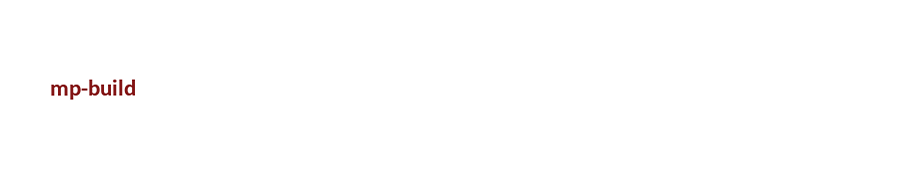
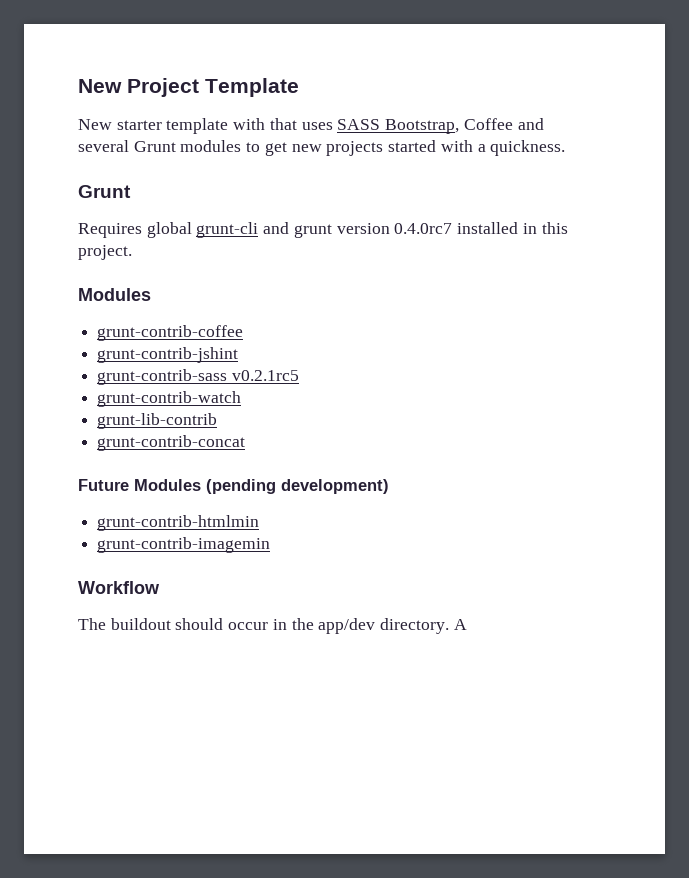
- mp-build
+ New Project Template
+ New starter template with that uses SASS Bootstrap, Coffee and several Grunt modules to get new projects started with a quickness.
+ Grunt
+ Requires global grunt-cli and grunt version 0.4.0rc7 installed in this project.
+ Modules
+ grunt-contrib-coffee
+ grunt-contrib-jshint
+ grunt-contrib-sass v0.2.1rc5
+ grunt-contrib-watch
+ grunt-lib-contrib
+ grunt-contrib-concat
+ Future Modules (pending development)
+ grunt-contrib-htmlmin
+ grunt-contrib-imagemin
+ Workflow
+ The buildout should occur in the app/dev directory. A

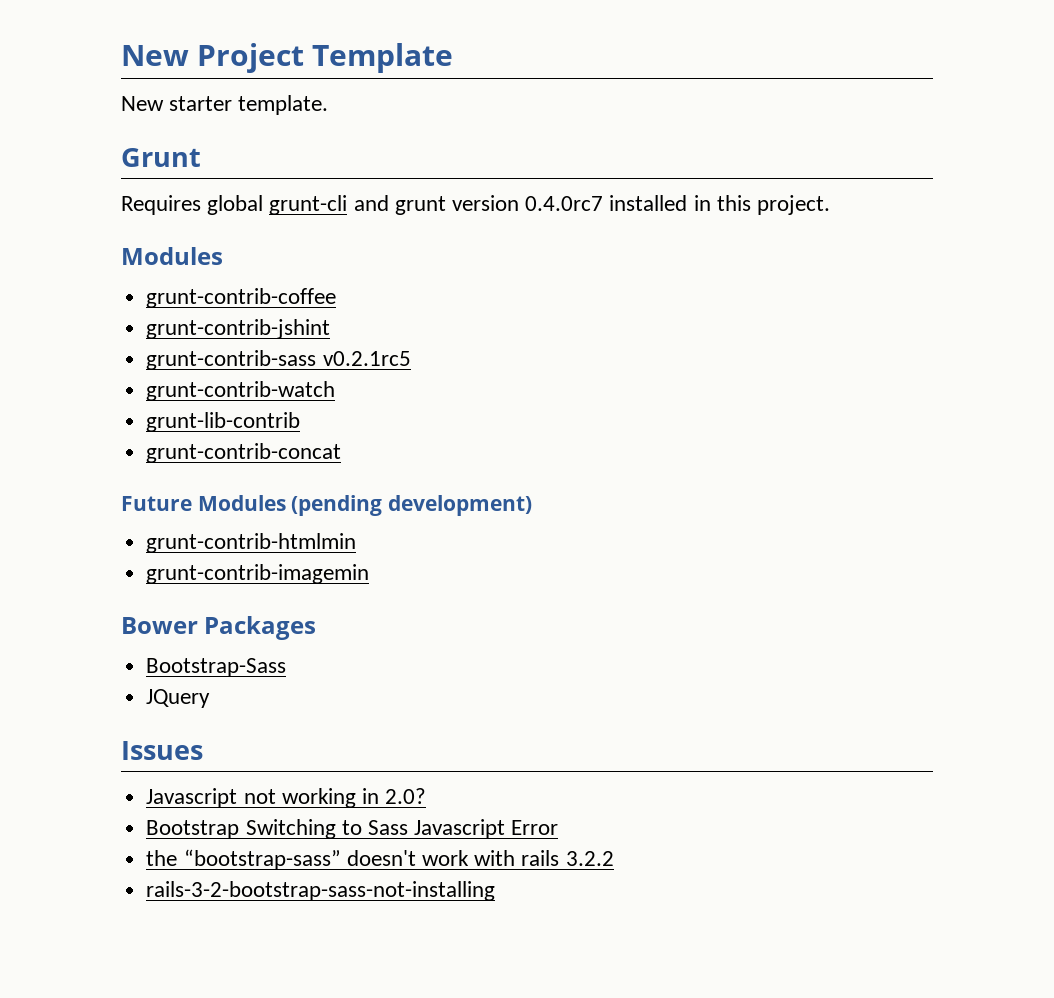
- New starter template with that uses SASS Bootstrap, Coffee and several Grunt modules to get new projects started with a quickness.
+ New starter template.
- Workflow
- The buildout should occur in the app/dev directory. A
+ Bower Packages
+ Bootstrap-Sass
+ JQuery
+ Issues
+ Javascript not working in 2.0?
+ Bootstrap Switching to Sass Javascript Error
+ the “bootstrap-sass” doesn't work with rails 3.2.2
+ rails-3-2-bootstrap-sass-not-installing

